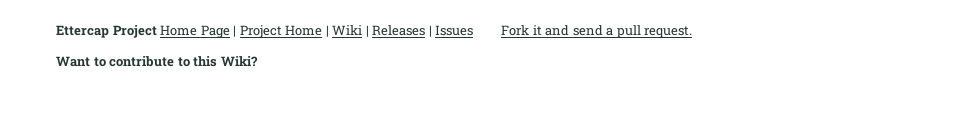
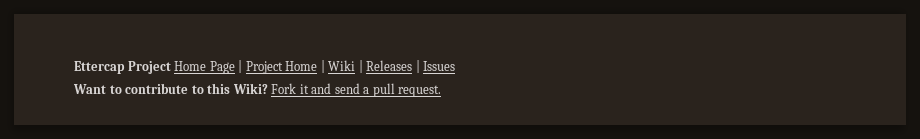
- Want to contribute to this Wiki?
- Fork it and send a pull request.
+ Want to contribute to this Wiki? Fork it and send a pull request.

